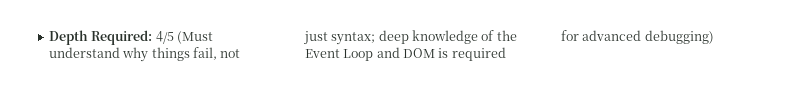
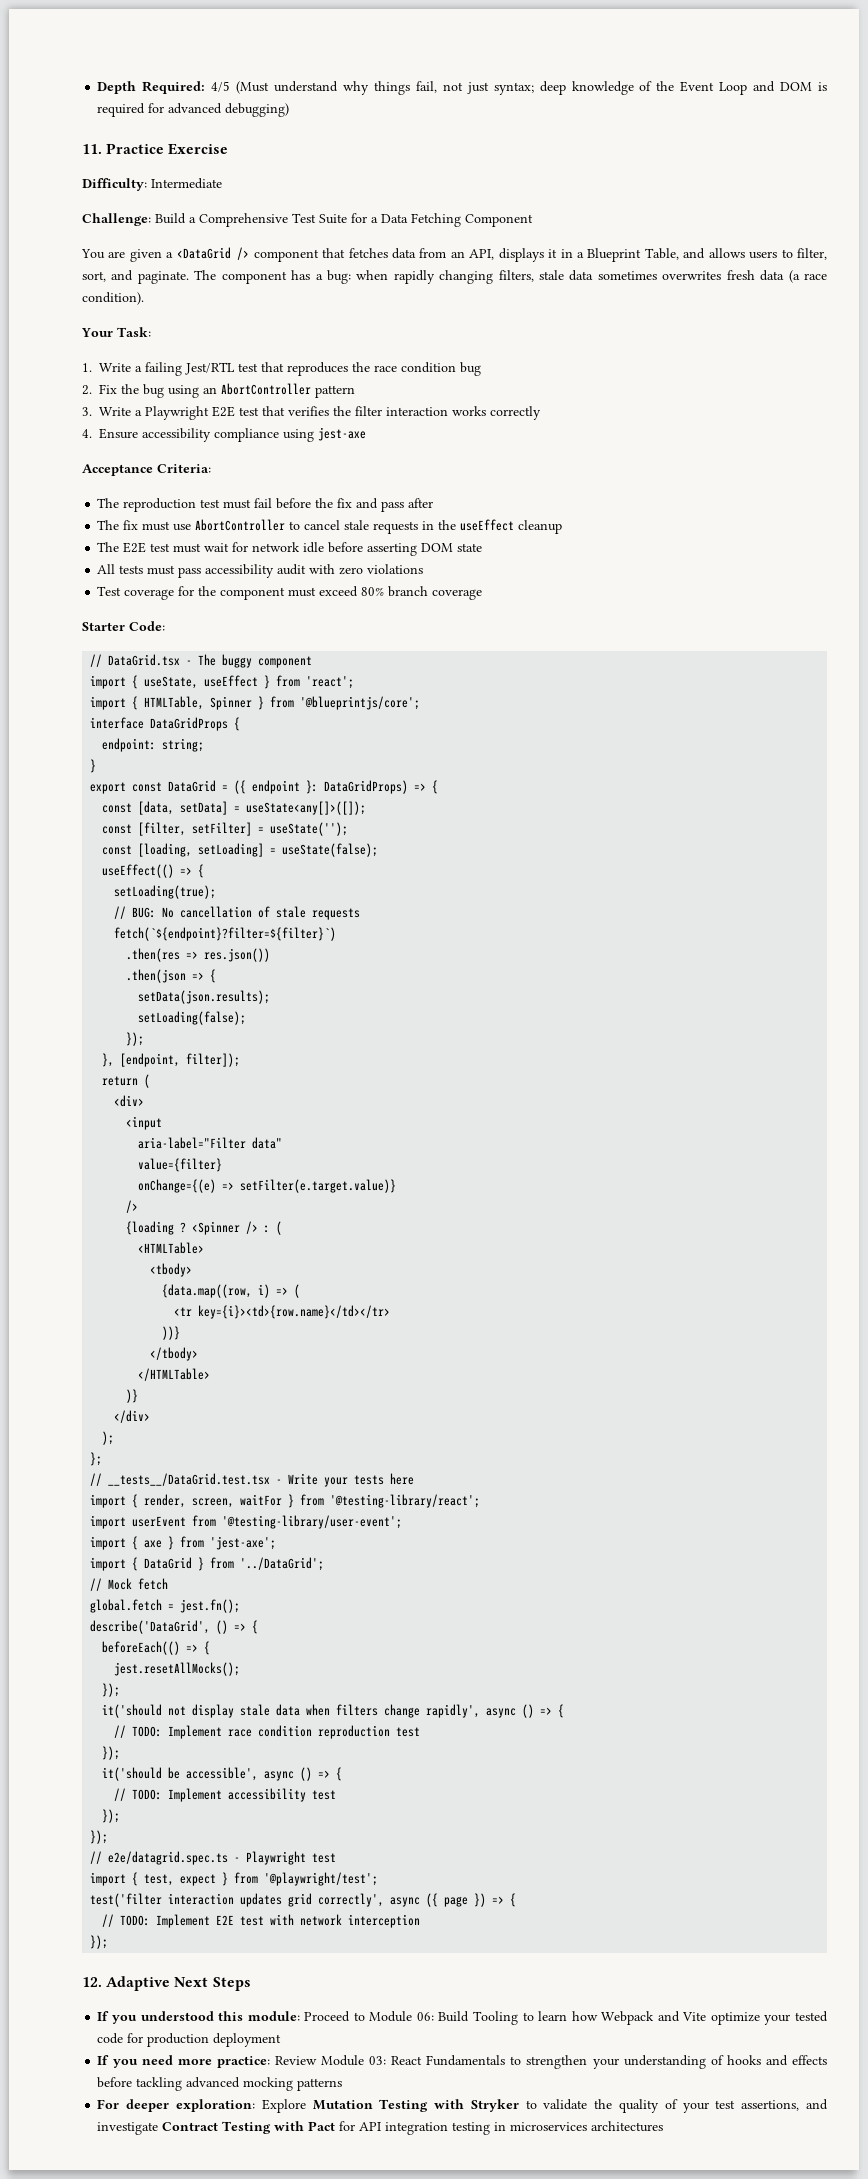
+ 11. Practice Exercise
+ Difficulty: Intermediate
+ Challenge: Build a Comprehensive Test Suite for a Data Fetching Component
+ You are given a <DataGrid /> component that fetches data from an API, displays it in a Blueprint Table, and allows users to filter, sort, and paginate. The component has a bug: when rapidly changing filters, stale data sometimes overwrites fresh data (a race condition).
+ Your Task:
+ 1. Write a failing Jest/RTL test that reproduces the race condition bug
+ 2. Fix the bug using an AbortController pattern
+ 3. Write a Playwright E2E test that verifies the filter interaction works correctly
+ 4. Ensure accessibility compliance using jest-axe
+ Acceptance Criteria:
+ The reproduction test must fail before the fix and pass after
+ The fix must use AbortController to cancel stale requests in the useEffect cleanup
+ The E2E test must wait for network idle before asserting DOM state
+ All tests must pass accessibility audit with zero violations
+ Test coverage for the component must exceed 80% branch coverage
+ Starter Code:
+ // DataGrid.tsx - The buggy component
+ import { useState, useEffect } from 'react';
+ import { HTMLTable, Spinner } from '@blueprintjs/core';
+ interface DataGridProps {
+ endpoint: string;
+ }
+ export const DataGrid = ({ endpoint }: DataGridProps) => {
+ const [data, setData] = useState<any[]>([]);
+ const [filter, setFilter] = useState('');
+ const [loading, setLoading] = useState(false);
+ useEffect(() => {
+ setLoading(true);
+ // BUG: No cancellation of stale requests
+ fetch(`${endpoint}?filter=${filter}`)
+ .then(res => res.json())
+ .then(json => {
+ setData(json.results);
+ setLoading(false);
+ });
+ }, [endpoint, filter]);
+ return (
+ <div>
+ <input
+ aria-label="Filter data"
+ value={filter}
+ onChange={(e) => setFilter(e.target.value)}
+ />
+ {loading ? <Spinner /> : (
+ <HTMLTable>
+ <tbody>
+ {data.map((row, i) => (
+ <tr key={i}><td>{row.name}</td></tr>
+ ))}
+ </tbody>
+ </HTMLTable>
+ )}
+ </div>
+ );
+ };
+ // __tests__/DataGrid.test.tsx - Write your tests here
+ import { render, screen, waitFor } from '@testing-library/react';
+ import userEvent from '@testing-library/user-event';
+ import { axe } from 'jest-axe';
+ import { DataGrid } from '../DataGrid';
+ // Mock fetch
+ global.fetch = jest.fn();
+ describe('DataGrid', () => {
+ beforeEach(() => {
+ jest.resetAllMocks();
+ });
+ it('should not display stale data when filters change rapidly', async () => {
+ // TODO: Implement race condition reproduction test
+ });
+ it('should be accessible', async () => {
+ // TODO: Implement accessibility test
+ });
+ });
+ // e2e/datagrid.spec.ts - Playwright test
+ import { test, expect } from '@playwright/test';
+ test('filter interaction updates grid correctly', async ({ page }) => {
+ // TODO: Implement E2E test with network interception
+ });
+ 12. Adaptive Next Steps
+ If you understood this module: Proceed to Module 06: Build Tooling to learn how Webpack and Vite optimize your tested code for production deployment
+ If you need more practice: Review Module 03: React Fundamentals to strengthen your understanding of hooks and effects before tackling advanced mocking patterns
+ For deeper exploration: Explore Mutation Testing with Stryker to validate the quality of your test assertions, and investigate Contract Testing with Pact for API integration testing in microservices architectures

